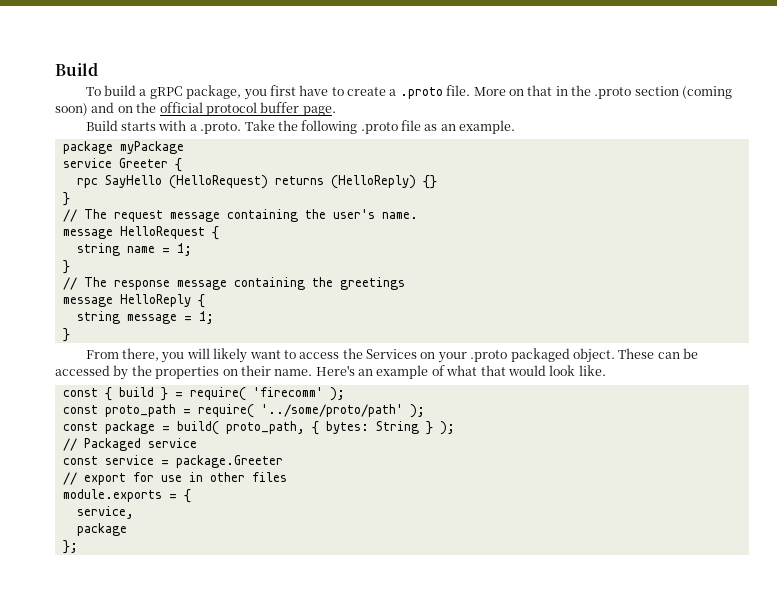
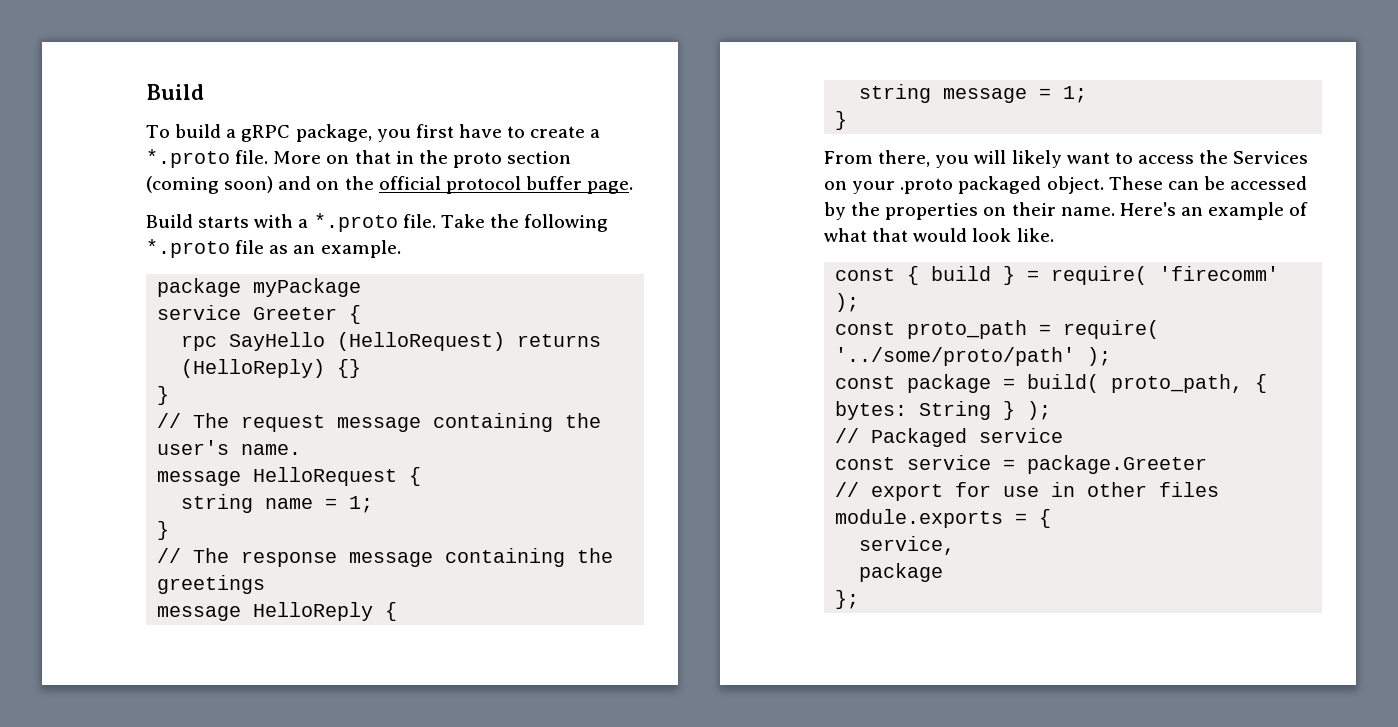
- To build a gRPC package, you first have to create a .proto file.
+ To build a gRPC package, you first have to create a *.proto file.
- More on that in the .proto section (coming soon) and on the official protocol buffer page.
+ More on that in the proto section (coming soon) and on the official protocol buffer page.
- Build starts with a .proto. Take the following .proto file as an example.
+ Build starts with a *.proto file. Take the following *.proto file as an example.

